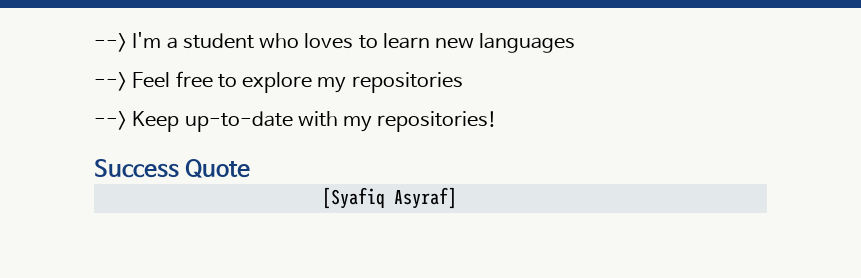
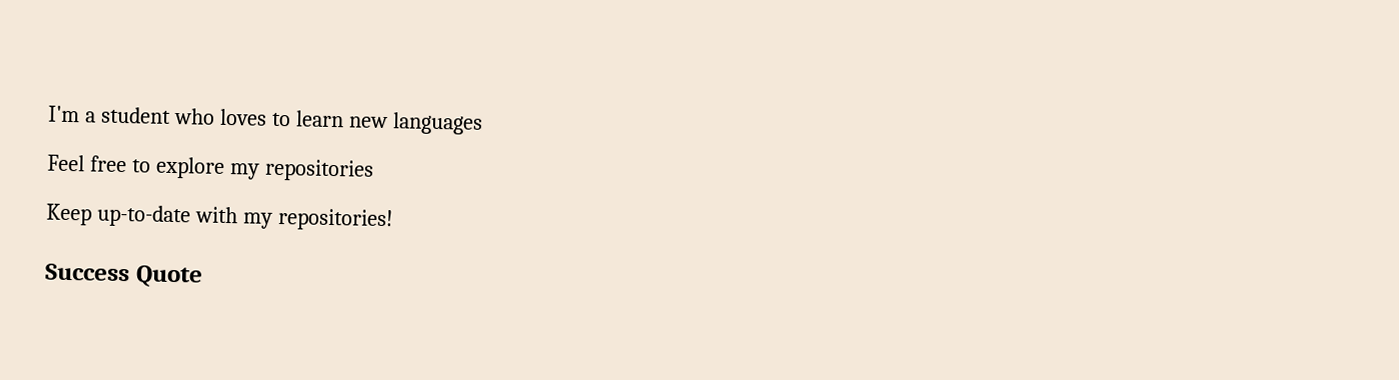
- --> I'm a student who loves to learn new languages
+ I'm a student who loves to learn new languages
- --> Feel free to explore my repositories
+ Feel free to explore my repositories
- --> Keep up-to-date with my repositories!
+ Keep up-to-date with my repositories!
- [Syafiq Asyraf]

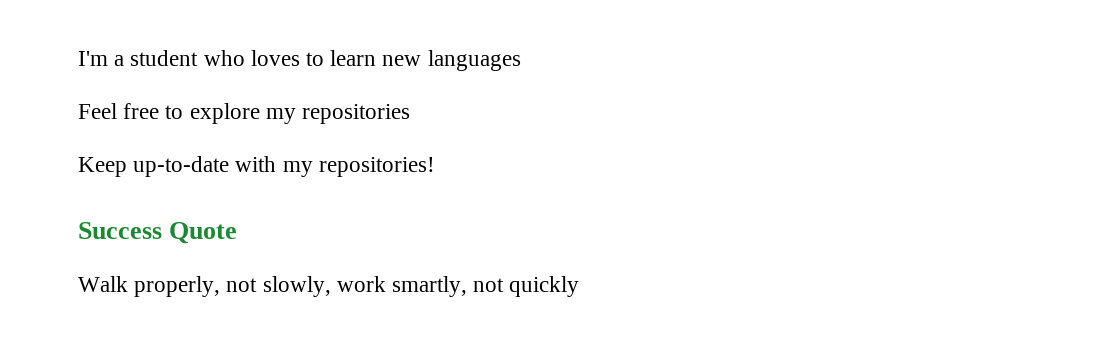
+ Walk properly, not slowly, work smartly, not quickly

